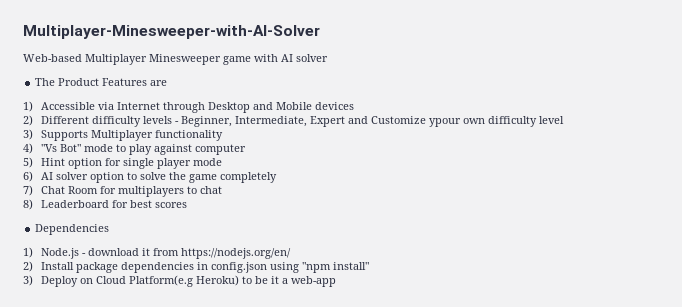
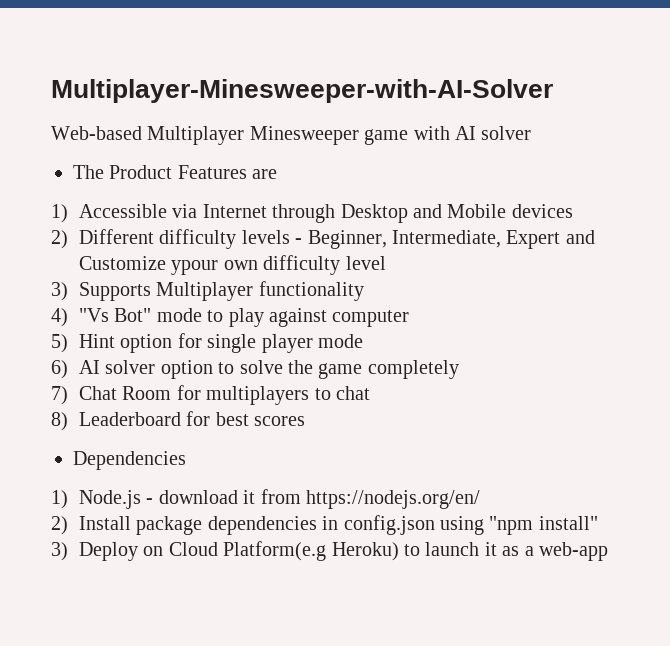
- 3) Deploy on Cloud Platform(e.g Heroku) to be it a web-app
+ 3) Deploy on Cloud Platform(e.g Heroku) to launch it as a web-app

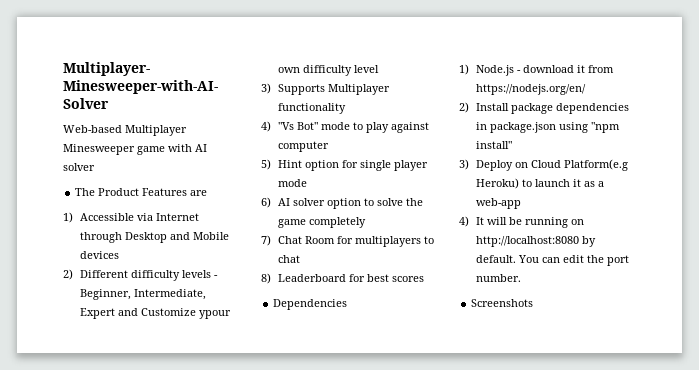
- 2) Install package dependencies in config.json using "npm install"
+ 2) Install package dependencies in package.json using "npm install"
+ 4) It will be running on http://localhost:8080 by default. You can edit the port number.
+ Screenshots

